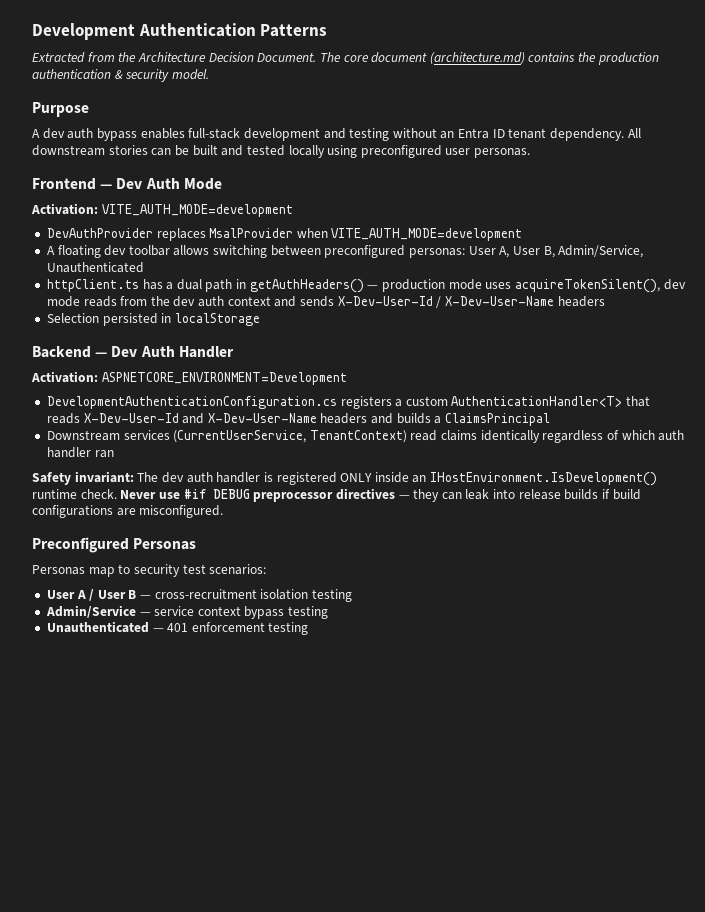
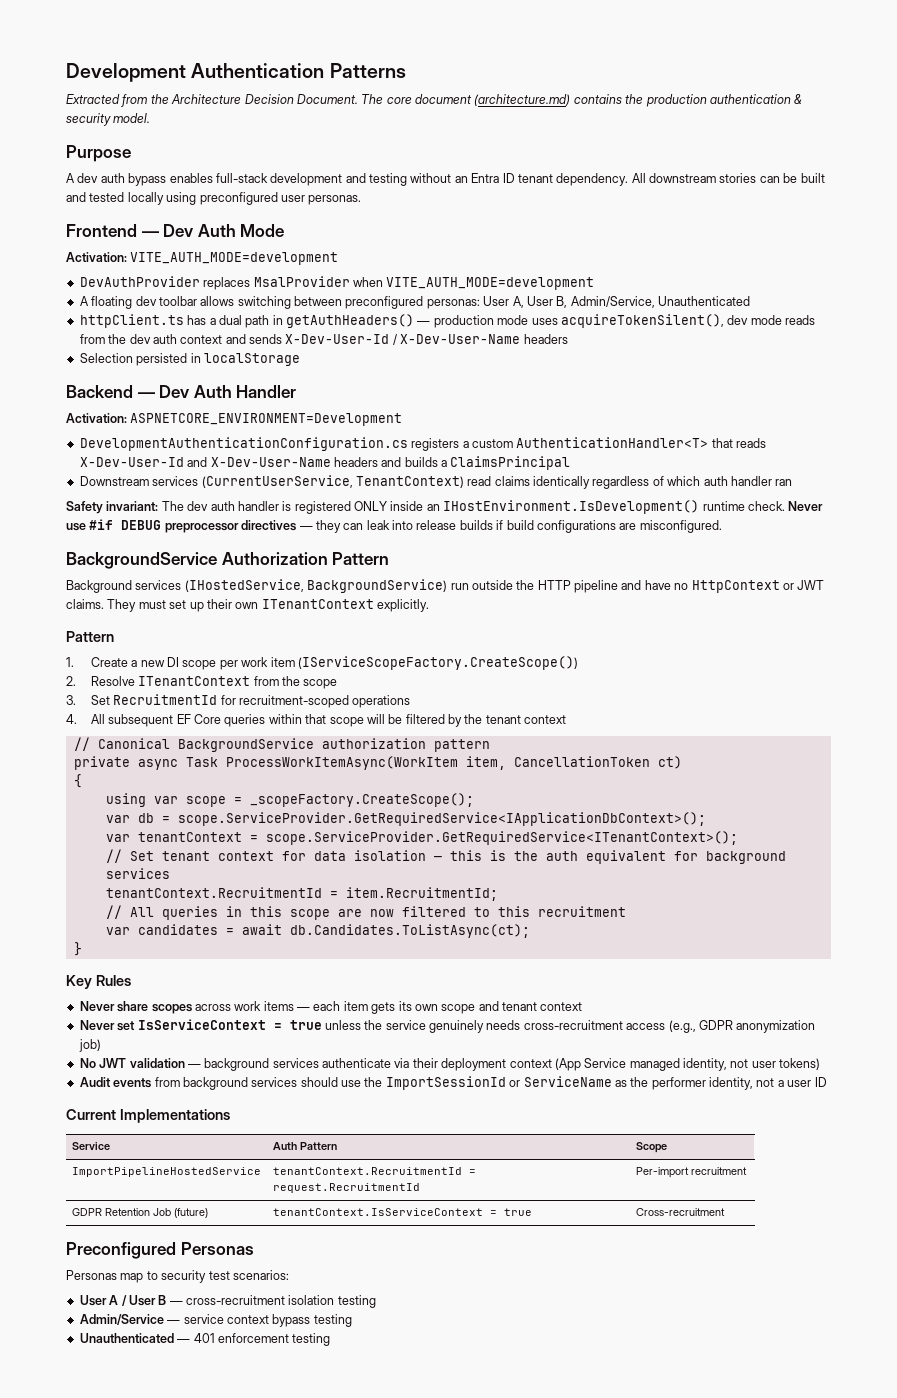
+ BackgroundService Authorization Pattern
+ Background services (IHostedService, BackgroundService) run outside the HTTP pipeline and have no HttpContext or JWT claims. They must set up their own ITenantContext explicitly.
+ Pattern
+ 1. Create a new DI scope per work item (IServiceScopeFactory.CreateScope())
+ 2. Resolve ITenantContext from the scope
+ 3. Set RecruitmentId for recruitment-scoped operations
+ 4. All subsequent EF Core queries within that scope will be filtered by the tenant context
+ // Canonical BackgroundService authorization pattern
+ private async Task ProcessWorkItemAsync(WorkItem item, CancellationToken ct)
+ {
+ using var scope = _scopeFactory.CreateScope();
+ var db = scope.ServiceProvider.GetRequiredService<IApplicationDbContext>();
+ var tenantContext = scope.ServiceProvider.GetRequiredService<ITenantContext>();
+ // Set tenant context for data isolation — this is the auth equivalent for background services
+ tenantContext.RecruitmentId = item.RecruitmentId;
+ // All queries in this scope are now filtered to this recruitment
+ var candidates = await db.Candidates.ToListAsync(ct);
+ }
+ Key Rules
+ Never share scopes across work items — each item gets its own scope and tenant context
+ Never set IsServiceContext = true unless the service genuinely needs cross-recruitment access (e.g., GDPR anonymization job)
+ No JWT validation — background services authenticate via their deployment context (App Service managed identity, not user tokens)
+ Audit events from background services should use the ImportSessionId or ServiceName as the performer identity, not a user ID
+ Current Implementations
+ Service | Auth Pattern | Scope
+ ImportPipelineHostedService | tenantContext.RecruitmentId = request.RecruitmentId | Per-import recruitment
+ GDPR Retention Job (future) | tenantContext.IsServiceContext = true | Cross-recruitment

